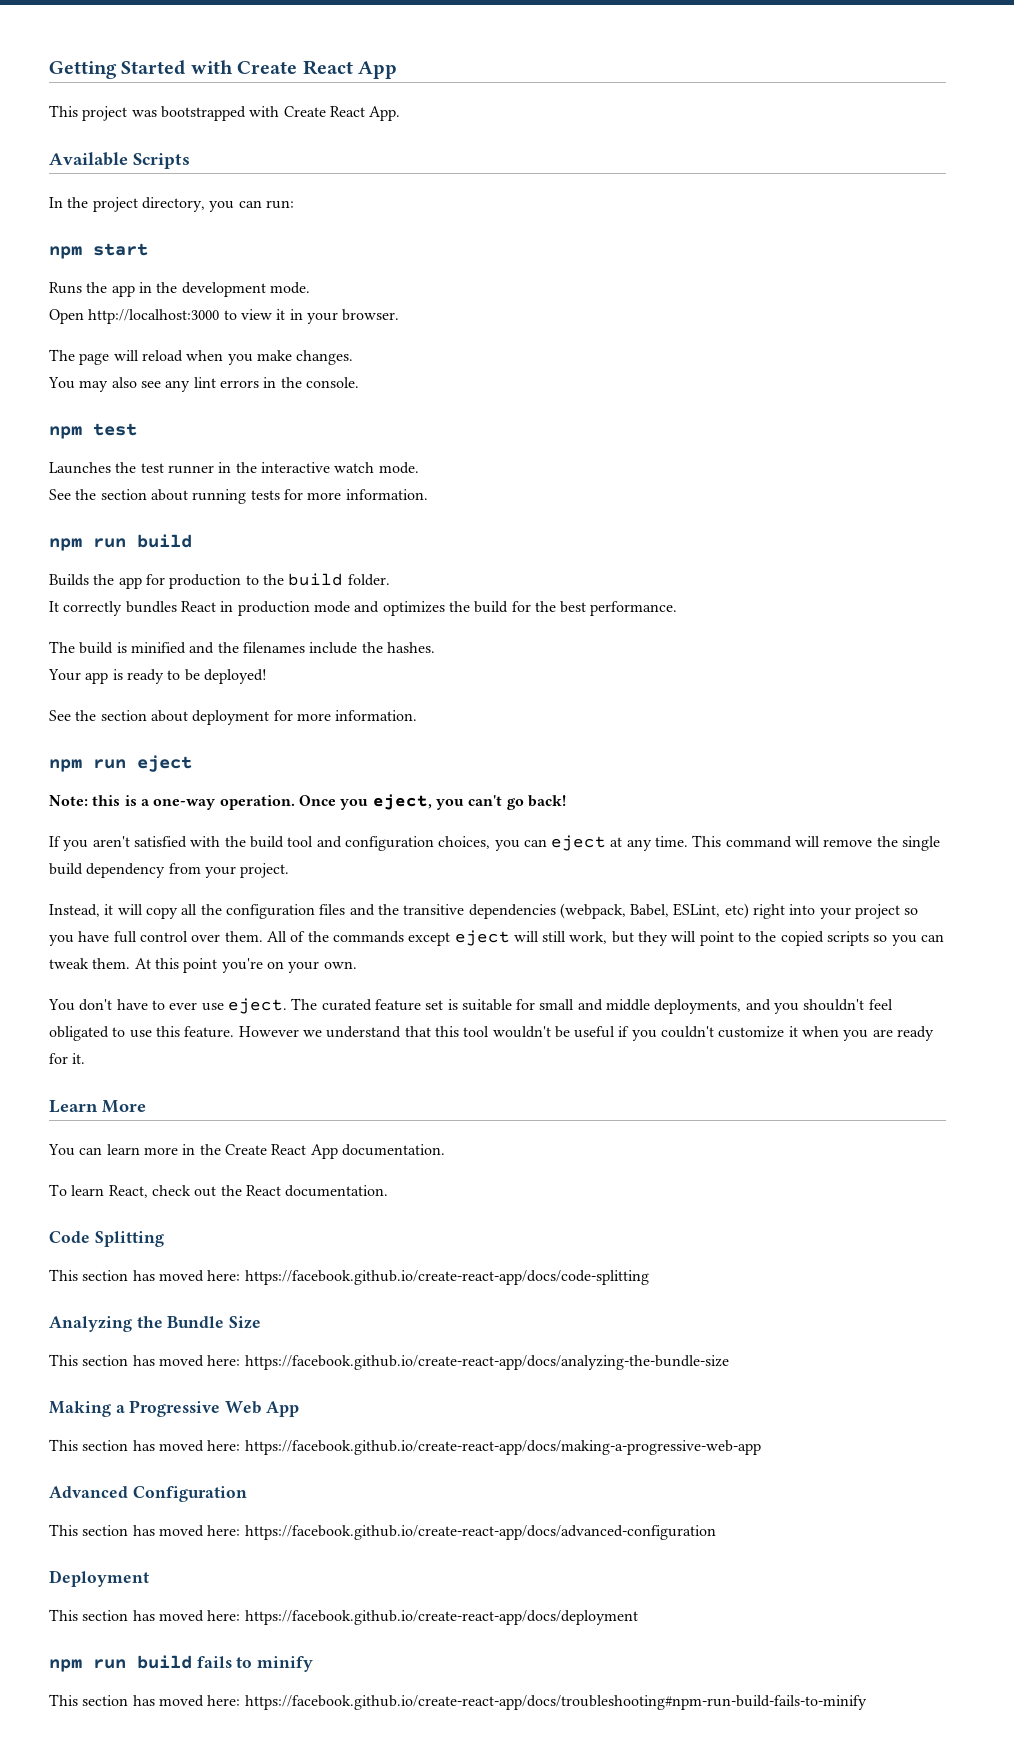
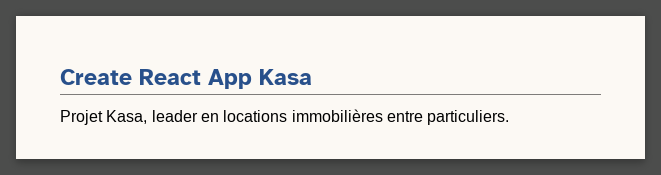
- Getting Started with Create React App
- This project was bootstrapped with Create React App.
- Available Scripts
- In the project directory, you can run:
- npm start
- Runs the app in the development mode.
- Open http://localhost:3000 to view it in your browser.
- The page will reload when you make changes.
- You may also see any lint errors in the console.
- npm test
- Launches the test runner in the interactive watch mode.
- See the section about running tests for more information.
- npm run build
- Builds the app for production to the build folder.
- It correctly bundles React in production mode and optimizes the build for the best performance.
- The build is minified and the filenames include the hashes.
- Your app is ready to be deployed!
- See the section about deployment for more information.
- npm run eject
- Note: this is a one-way operation. Once you eject, you can't go back!
- If you aren't satisfied with the build tool and configuration choices, you can eject at any time. This command will remove the single build dependency from your project.
- Instead, it will copy all the configuration files and the transitive dependencies (webpack, Babel, ESLint, etc) right into your project so you have full control over them. All of the commands except eject will still work, but they will point to the copied scripts so you can tweak them. At this point you're on your own.
- You don't have to ever use eject. The curated feature set is suitable for small and middle deployments, and you shouldn't feel obligated to use this feature. However we understand that this tool wouldn't be useful if you couldn't customize it when you are ready for it.
- Learn More
- You can learn more in the Create React App documentation.
- To learn React, check out the React documentation.
- Code Splitting
- This section has moved here: https://facebook.github.io/create-react-app/docs/code-splitting
- Analyzing the Bundle Size
- This section has moved here: https://facebook.github.io/create-react-app/docs/analyzing-the-bundle-size
- Making a Progressive Web App
- This section has moved here: https://facebook.github.io/create-react-app/docs/making-a-progressive-web-app
- Advanced Configuration
- This section has moved here: https://facebook.github.io/create-react-app/docs/advanced-configuration
- Deployment
- This section has moved here: https://facebook.github.io/create-react-app/docs/deployment
- npm run build fails to minify
- This section has moved here: https://facebook.github.io/create-react-app/docs/troubleshooting#npm-run-build-fails-to-minify
+ Create React App Kasa
+ Projet Kasa, leader en locations immobilières entre particuliers.

